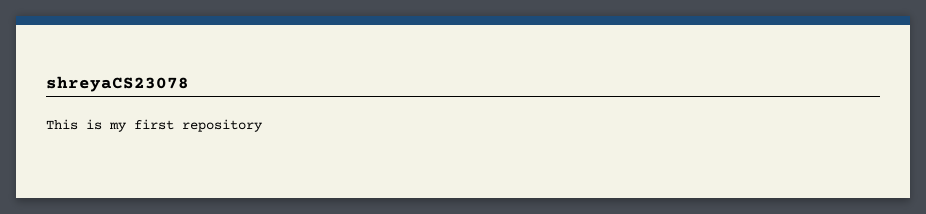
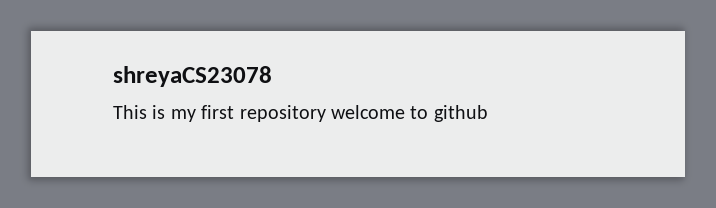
- This is my first repository
+ This is my first repository welcome to github

